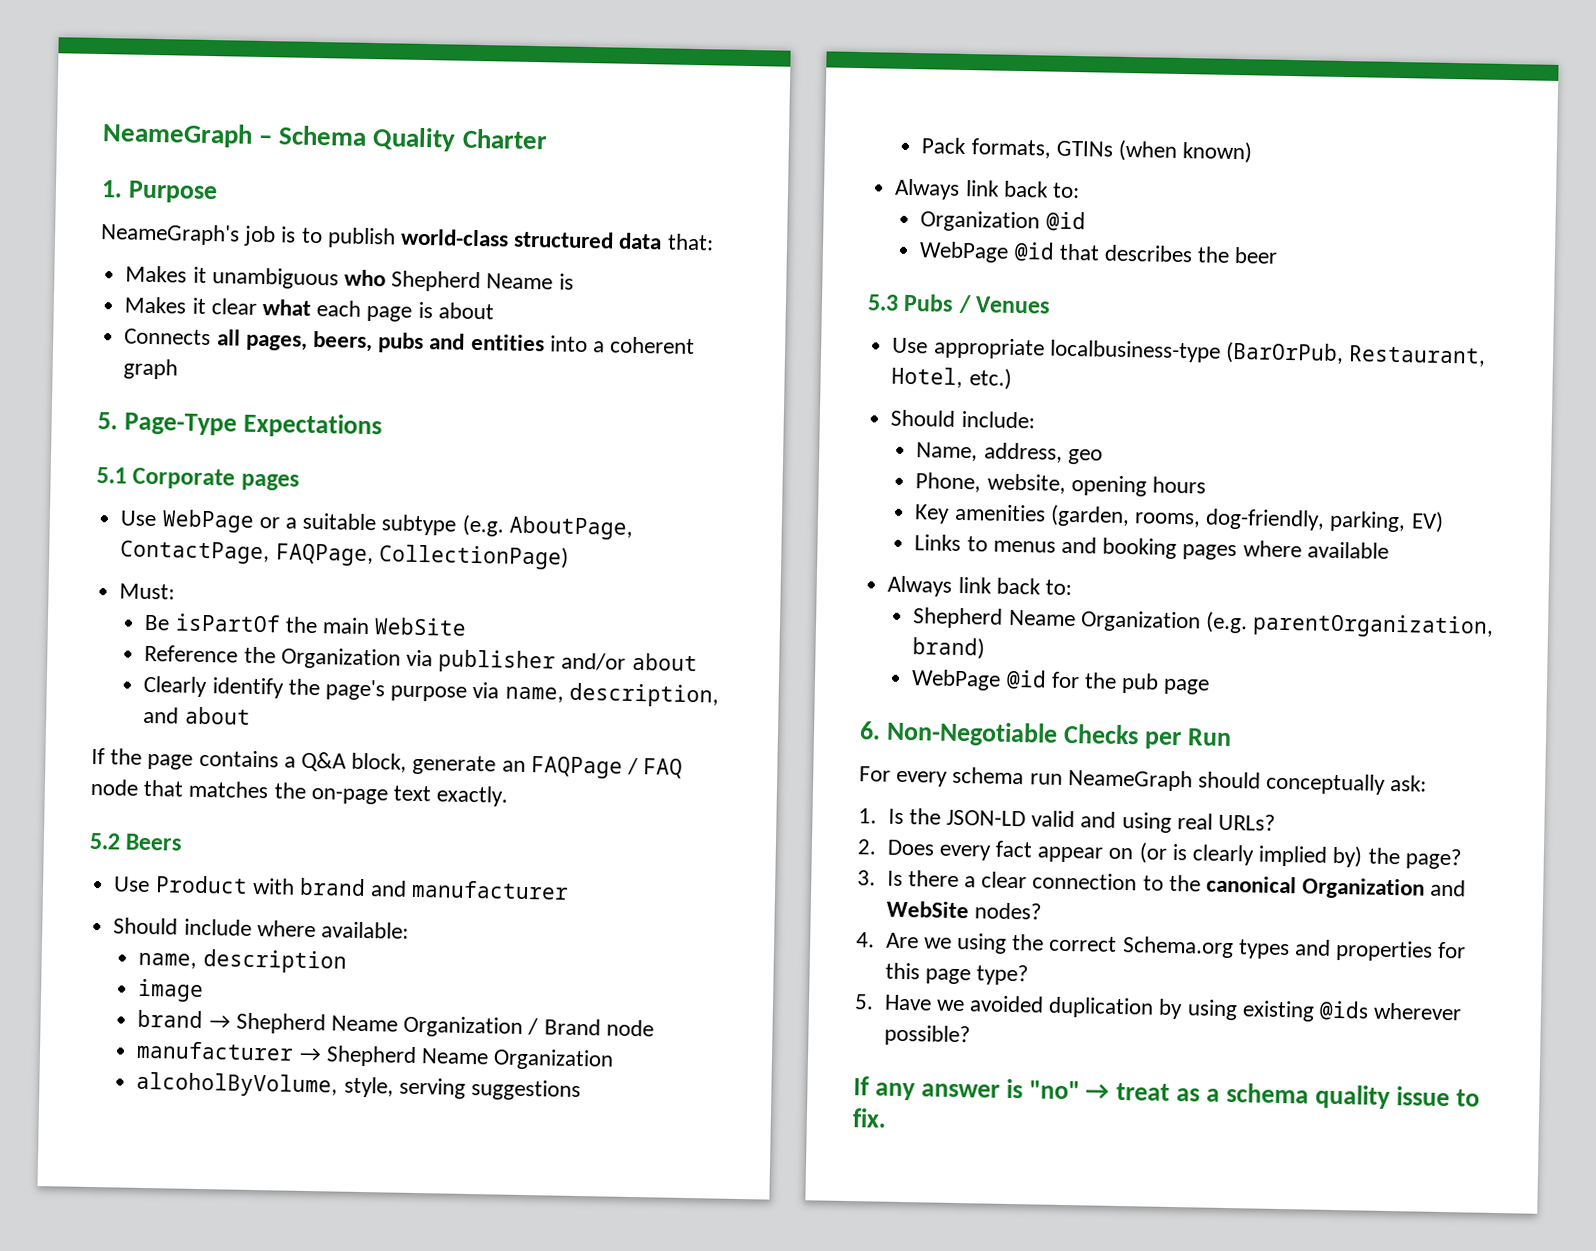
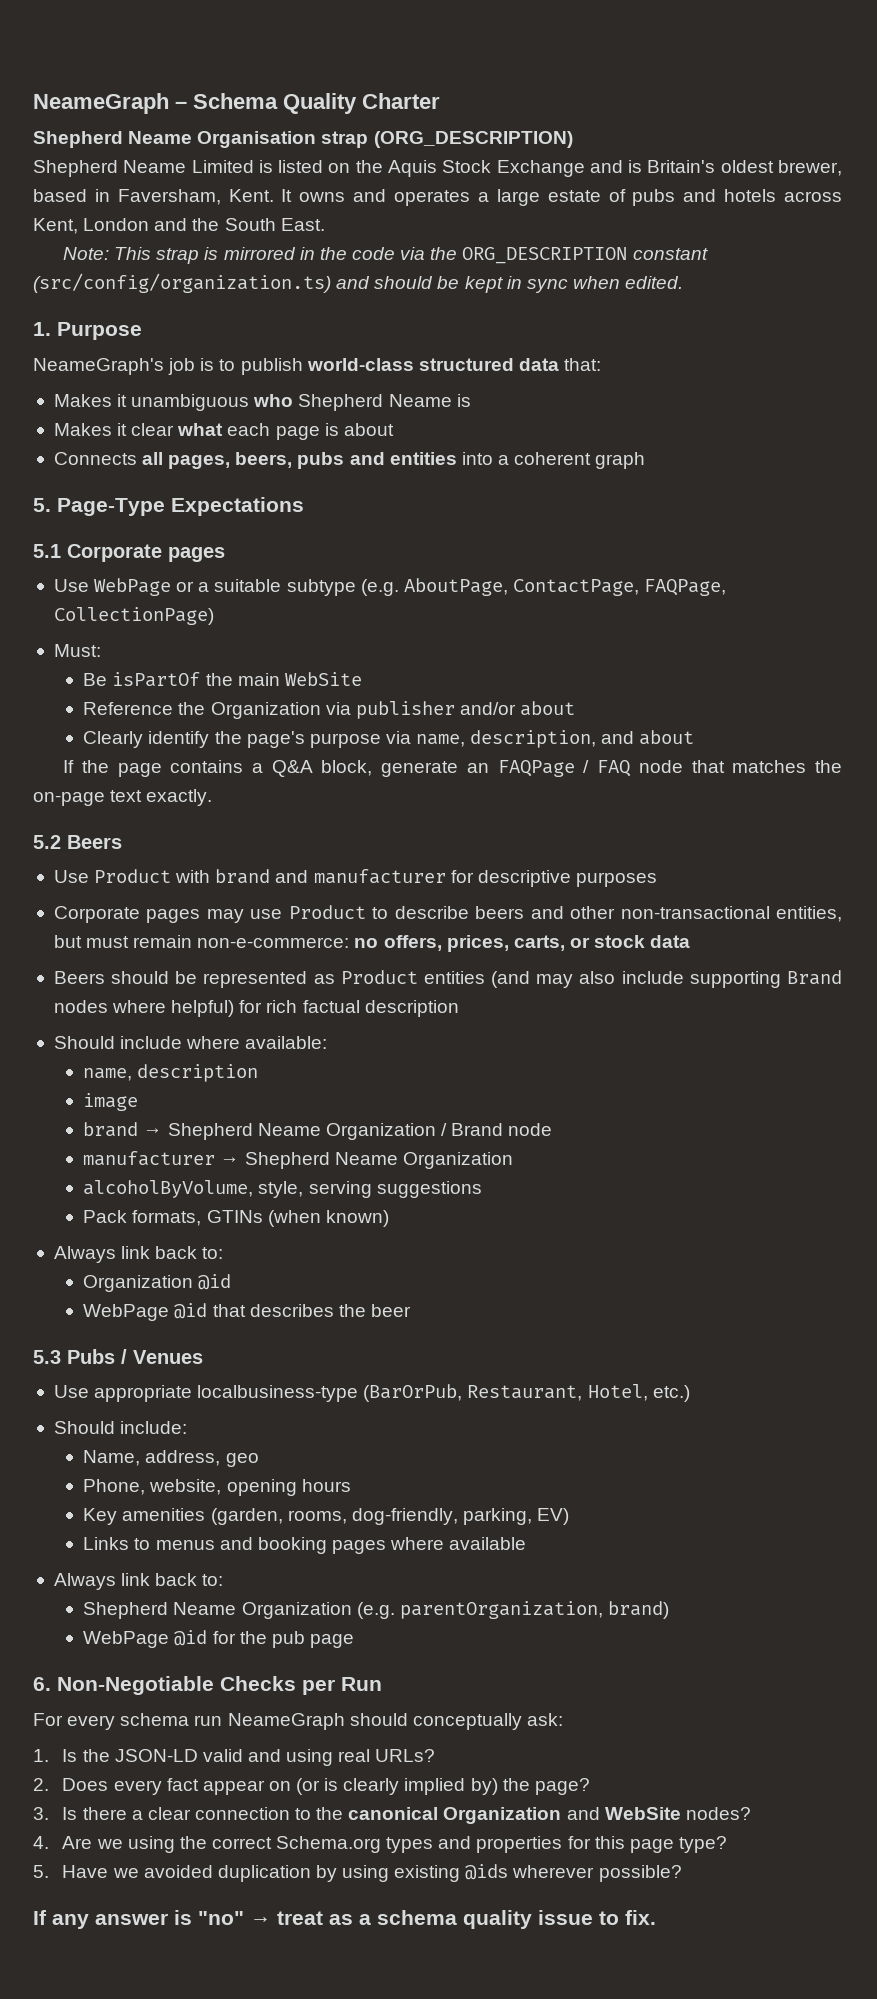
+ Shepherd Neame Organisation strap (ORG_DESCRIPTION)
+ Shepherd Neame Limited is listed on the Aquis Stock Exchange and is Britain's oldest brewer, based in Faversham, Kent. It owns and operates a large estate of pubs and hotels across Kent, London and the South East.
+ Note: This strap is mirrored in the code via the ORG_DESCRIPTION constant (src/config/organization.ts) and should be kept in sync when edited.
- Use Product with brand and manufacturer
+ Use Product with brand and manufacturer for descriptive purposes
+ Corporate pages may use Product to describe beers and other non-transactional entities, but must remain non-e-commerce: no offers, prices, carts, or stock data
+ Beers should be represented as Product entities (and may also include supporting Brand nodes where helpful) for rich factual description

